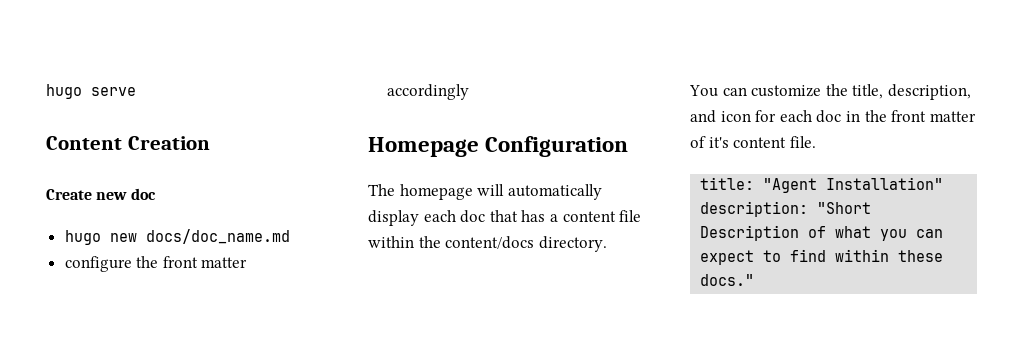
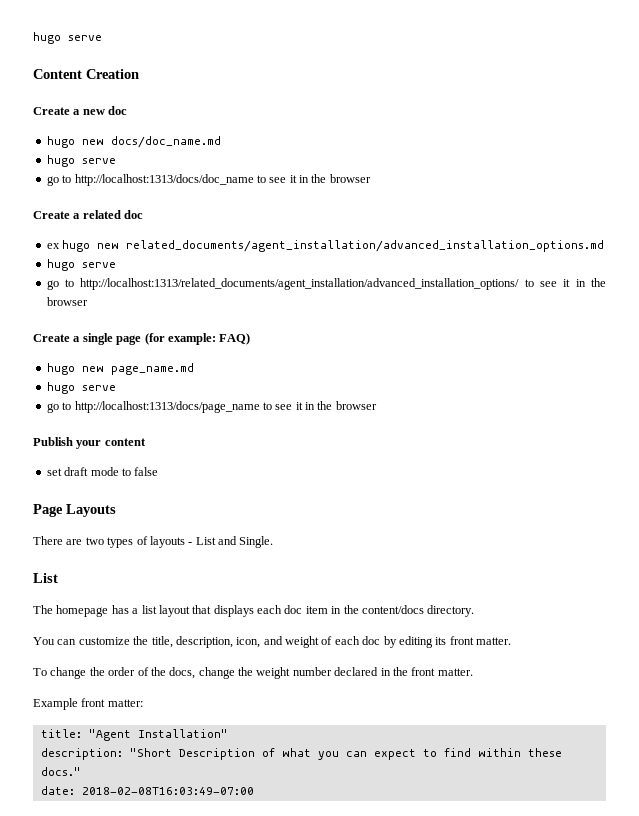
- Create new doc
+ Create a new doc
  hugo new docs/doc_name.md
- configure the front matter accordingly
- Homepage Configuration
- The homepage will automatically display each doc that has a content file within the content/docs directory.
+ hugo serve
+ go to http://localhost:1313/docs/doc_name to see it in the browser
+ Create a related doc
+ ex hugo new related_documents/agent_installation/advanced_installation_options.md
+ hugo serve
+ go to http://localhost:1313/related_documents/agent_installation/advanced_installation_options/ to see it in the browser
+ Create a single page (for example: FAQ)
+ hugo new page_name.md
+ hugo serve
+ go to http://localhost:1313/docs/page_name to see it in the browser
+ Publish your content
+ set draft mode to false
+ Page Layouts
+ There are two types of layouts - List and Single.
+ List
+ The homepage has a list layout that displays each doc item in the content/docs directory.
- You can customize the title, description, and icon for each doc in the front matter of it's content file.
+ You can customize the title, description, icon, and weight of each doc by editing its front matter.
+ To change the order of the docs, change the weight number declared in the front matter.
+ Example front matter:
+ date: 2018-02-08T16:03:49-07:00

